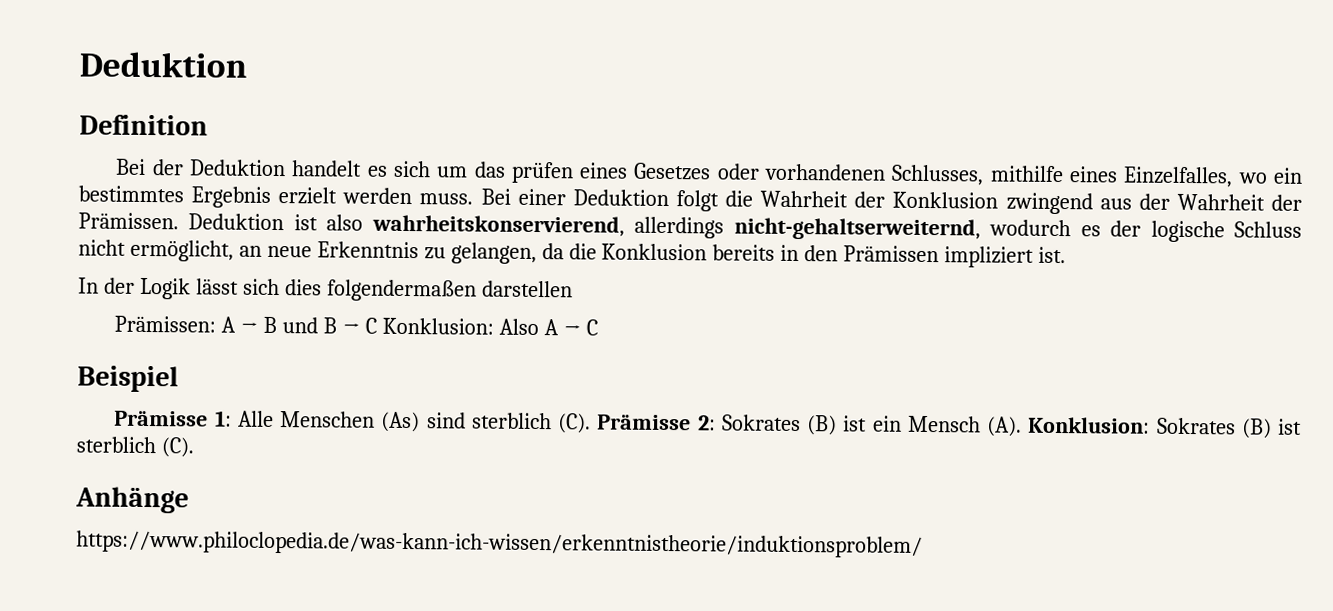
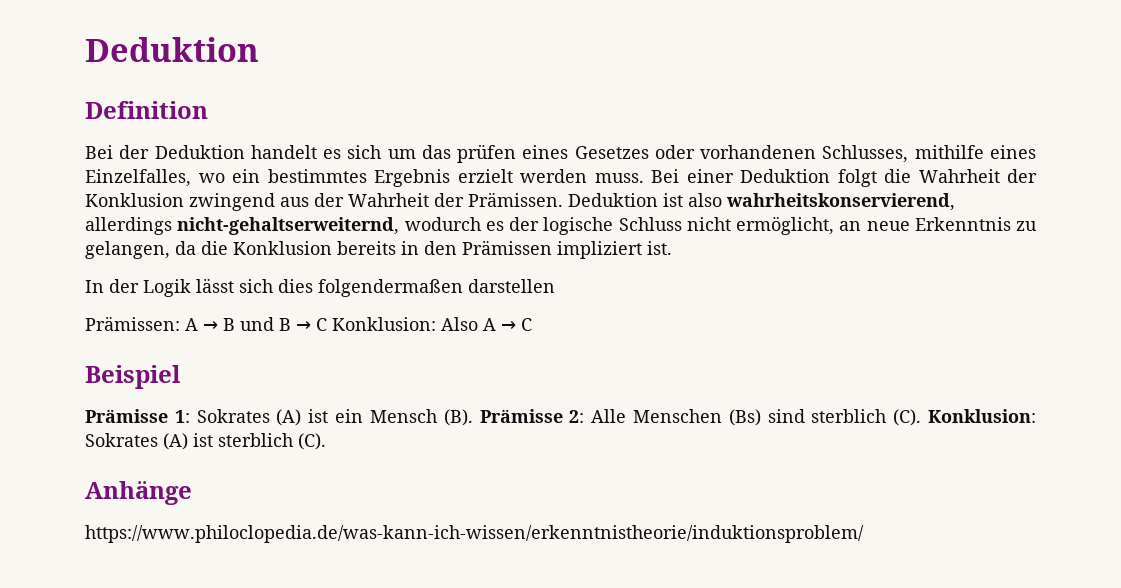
- Prämisse 1: Alle Menschen (As) sind sterblich (C). Prämisse 2: Sokrates (B) ist ein Mensch (A). Konklusion: Sokrates (B) ist sterblich (C).
+ Prämisse 1: Sokrates (A) ist ein Mensch (B). Prämisse 2: Alle Menschen (Bs) sind sterblich (C). Konklusion: Sokrates (A) ist sterblich (C).

